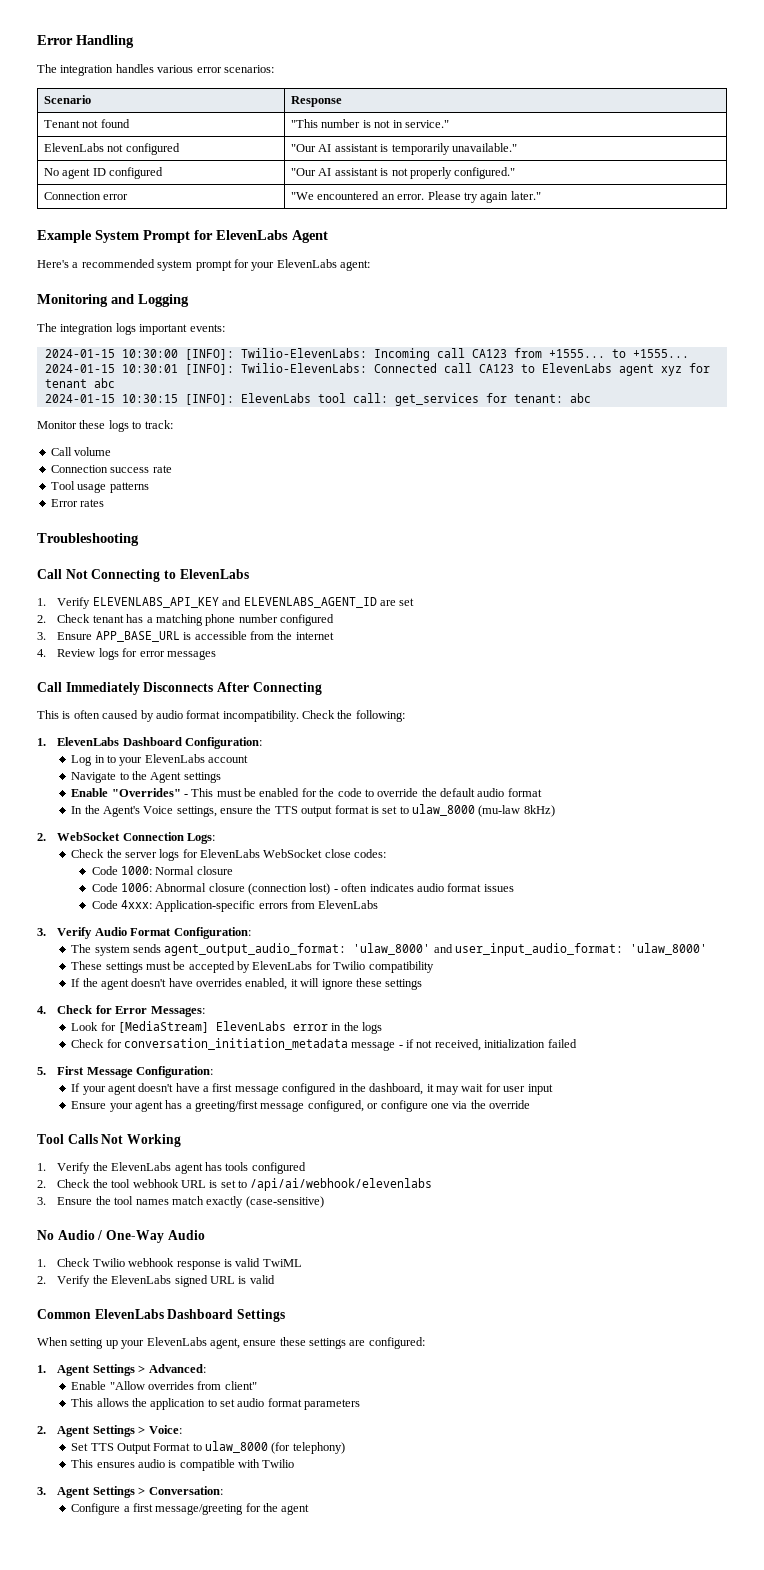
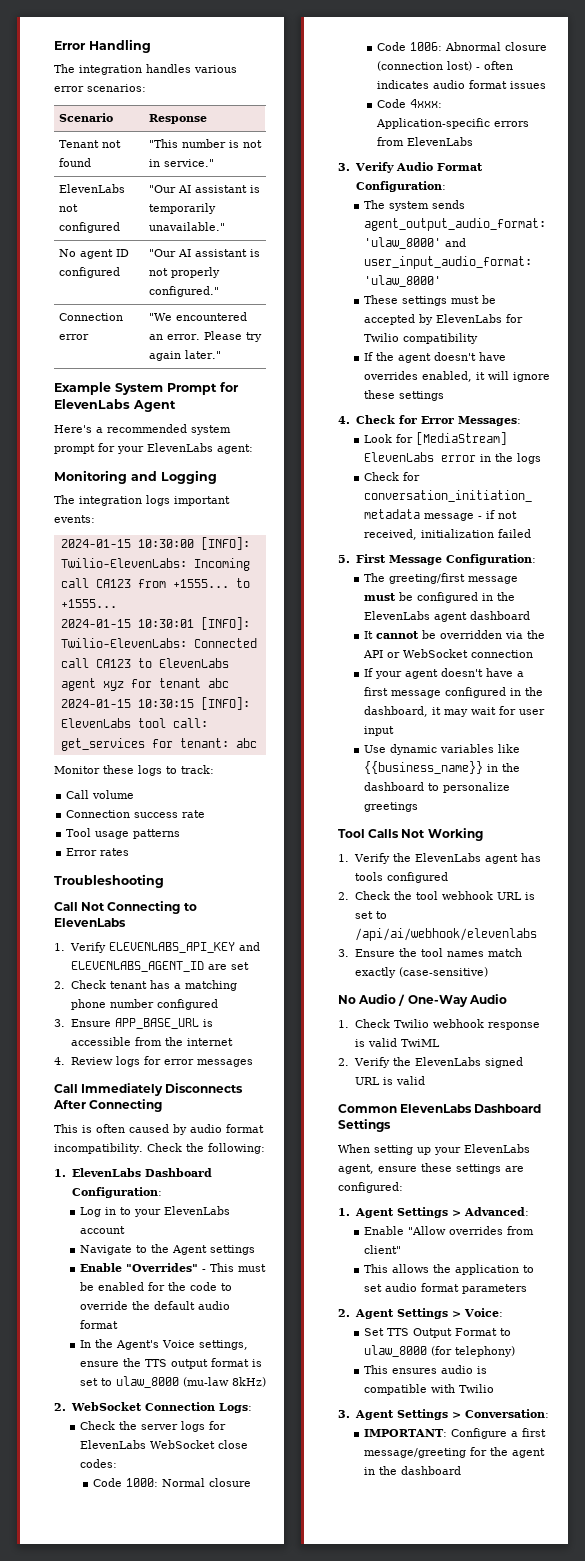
+ The greeting/first message must be configured in the ElevenLabs agent dashboard
+ It cannot be overridden via the API or WebSocket connection
- Ensure your agent has a greeting/first message configured, or configure one via the override
+ Use dynamic variables like {{business_name}} in the dashboard to personalize greetings
- Configure a first message/greeting for the agent
+ IMPORTANT: Configure a first message/greeting for the agent in the dashboard

